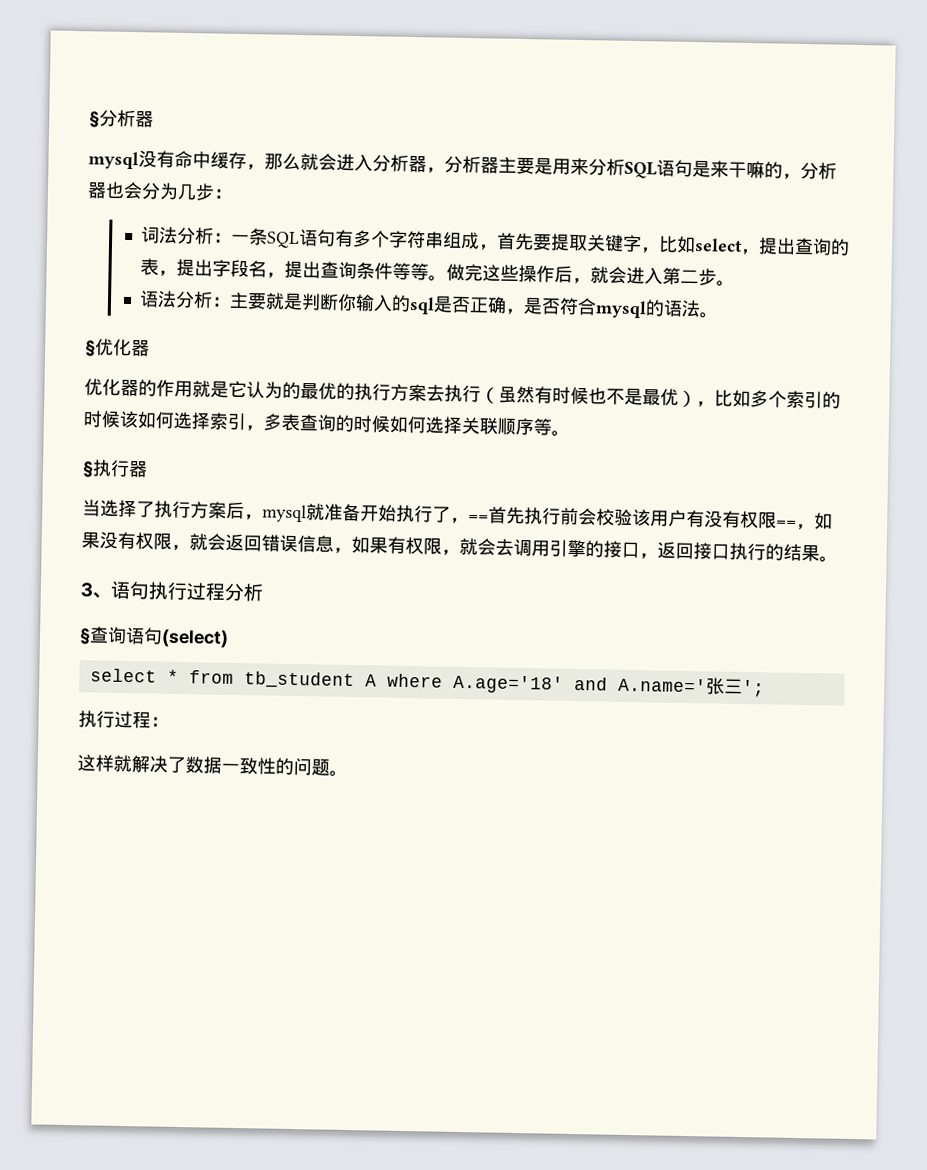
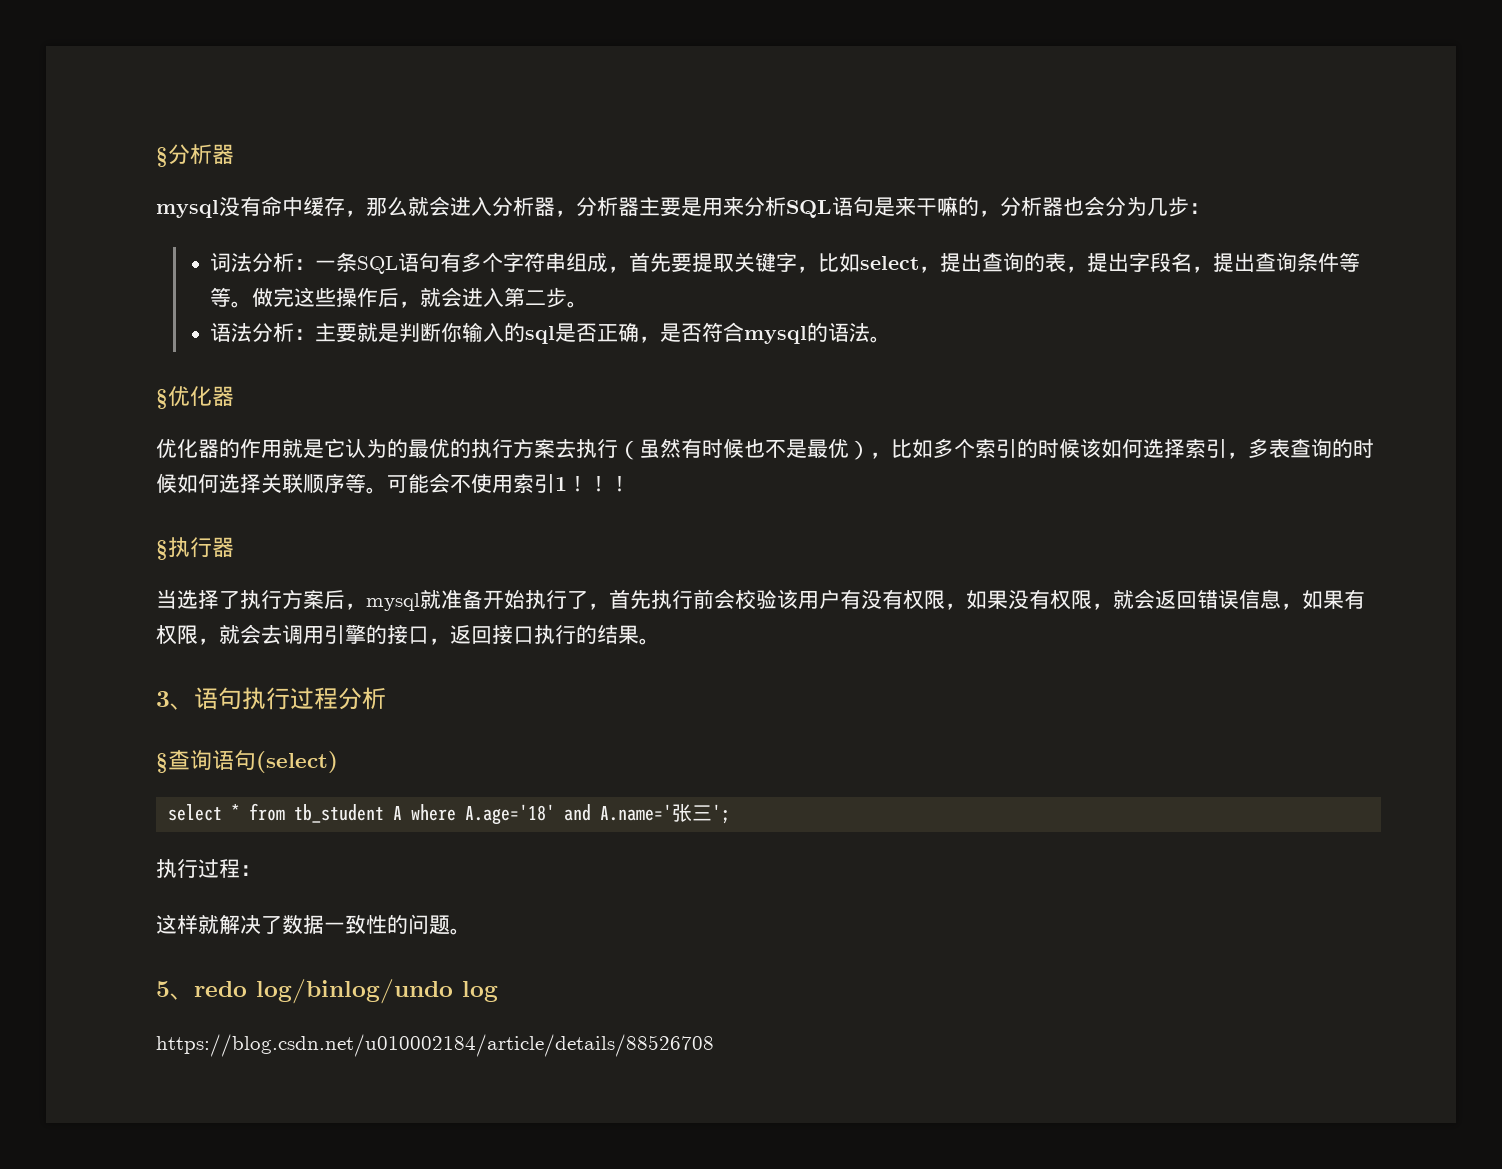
+ 可能会不使用索引1！！！
- 当选择了执行方案后，mysql就准备开始执行了，==首先执行前会校验该用户有没有权限==，如果没有权限，就会返回错误信息，如果有权限，就会去调用引擎的接口，返回接口执行的结果。
+ 当选择了执行方案后，mysql就准备开始执行了，首先执行前会校验该用户有没有权限，如果没有权限，就会返回错误信息，如果有权限，就会去调用引擎的接口，返回接口执行的结果。
+ 5、redo log/binlog/undo log
+ https://blog.csdn.net/u010002184/article/details/88526708

